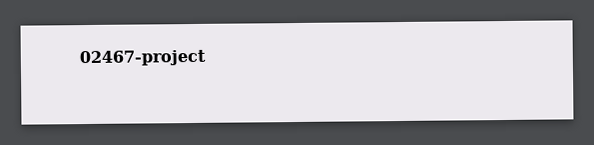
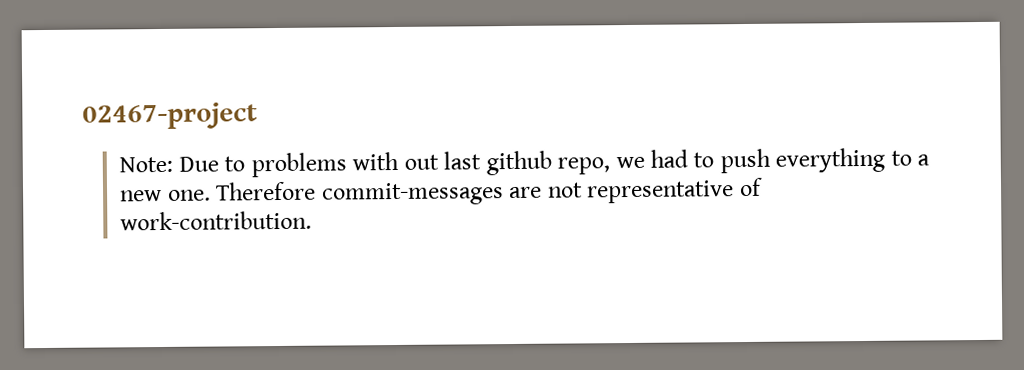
+ Note: Due to problems with out last github repo, we had to push everything to a new one. Therefore commit-messages are not representative of work-contribution.

